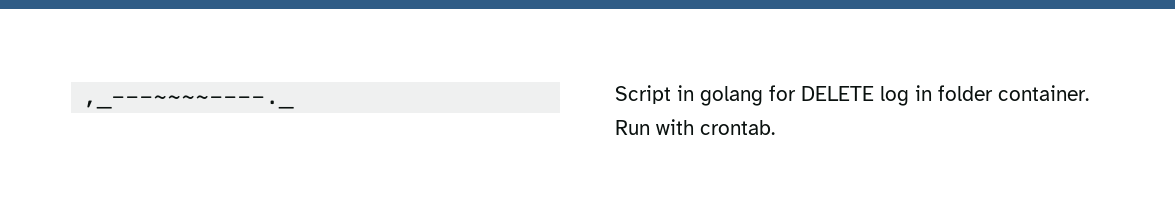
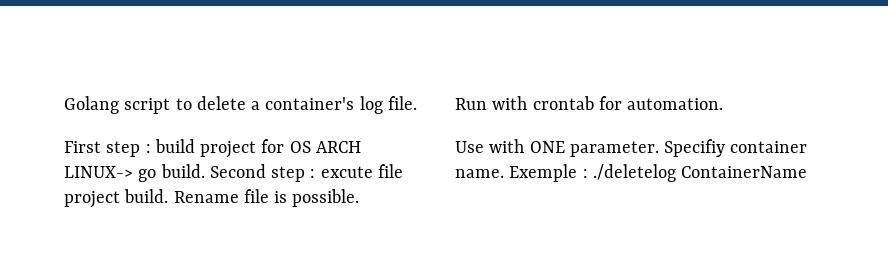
- ,_---~~~~----._
- Script in golang for DELETE log in folder container.
- Run with crontab.
+ Golang script to delete a container's log file.
+ First step : build project for OS ARCH LINUX-> go build. Second step : excute file project build. Rename file is possible.
+ Run with crontab for automation.
+ Use with ONE parameter. Specifiy container name. Exemple : ./deletelog ContainerName

